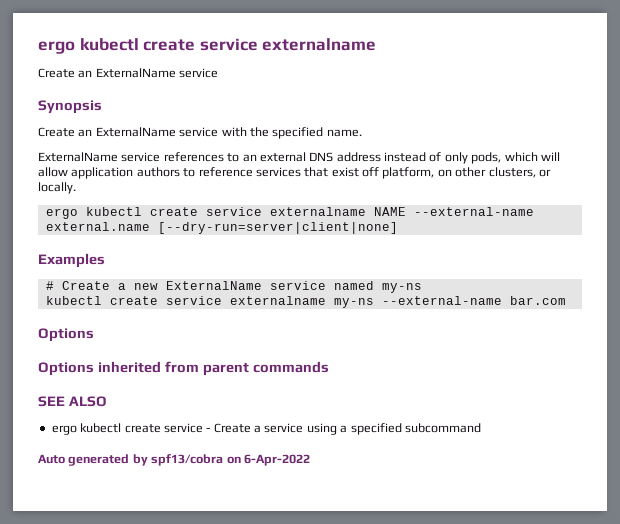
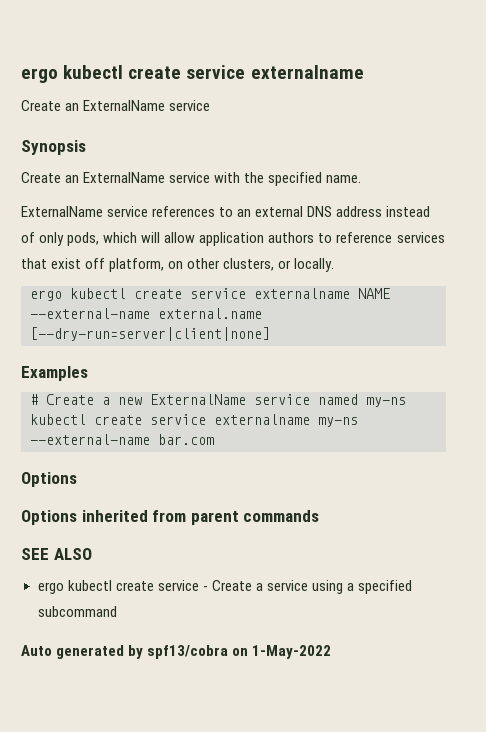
- Auto generated by spf13/cobra on 6-Apr-2022
+ Auto generated by spf13/cobra on 1-May-2022

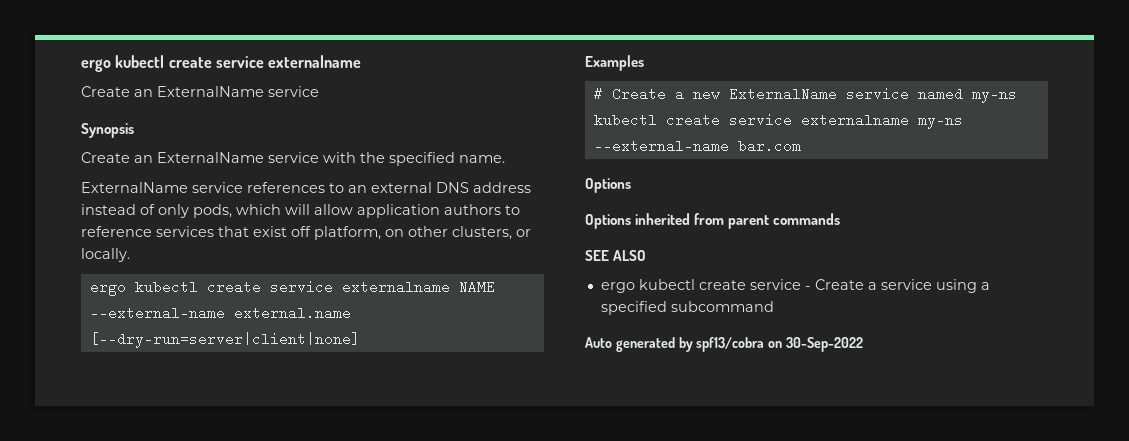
- Auto generated by spf13/cobra on 1-May-2022
+ Auto generated by spf13/cobra on 30-Sep-2022

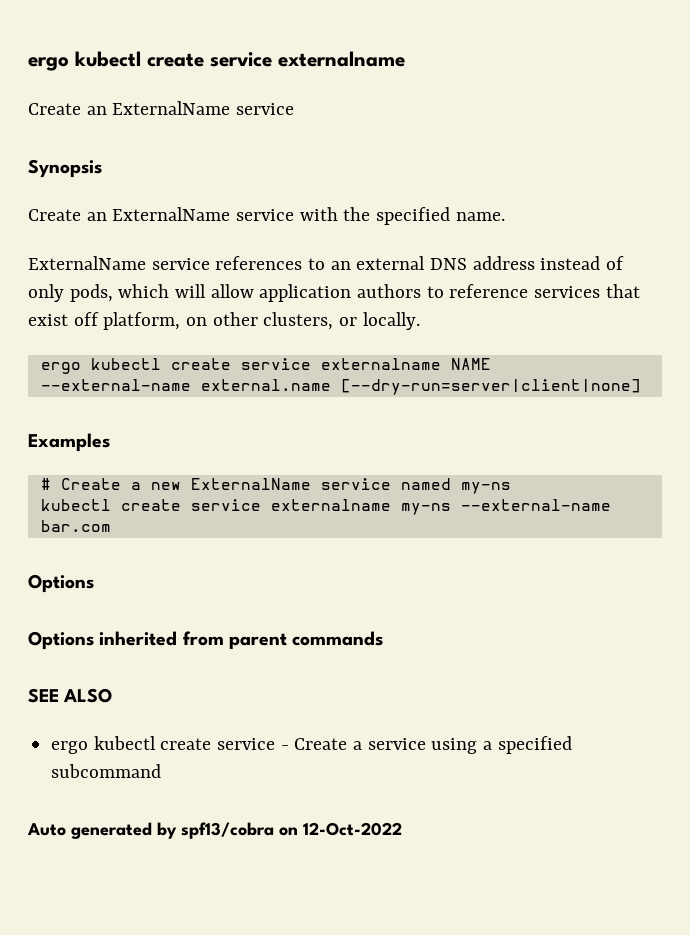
- Auto generated by spf13/cobra on 30-Sep-2022
+ Auto generated by spf13/cobra on 12-Oct-2022

